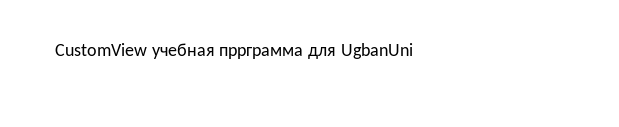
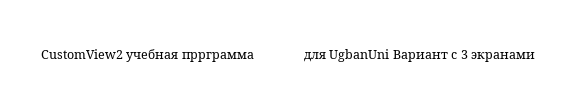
- CustomView учебная пррграмма для UgbanUni
+ CustomView2 учебная пррграмма для UgbanUni Вариант с 3 экранами

